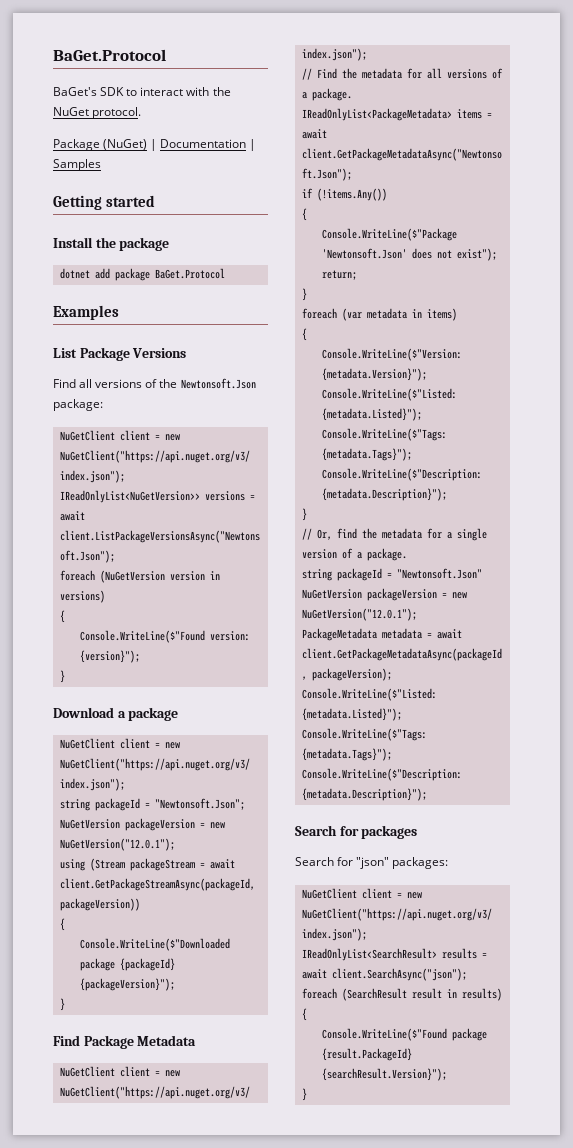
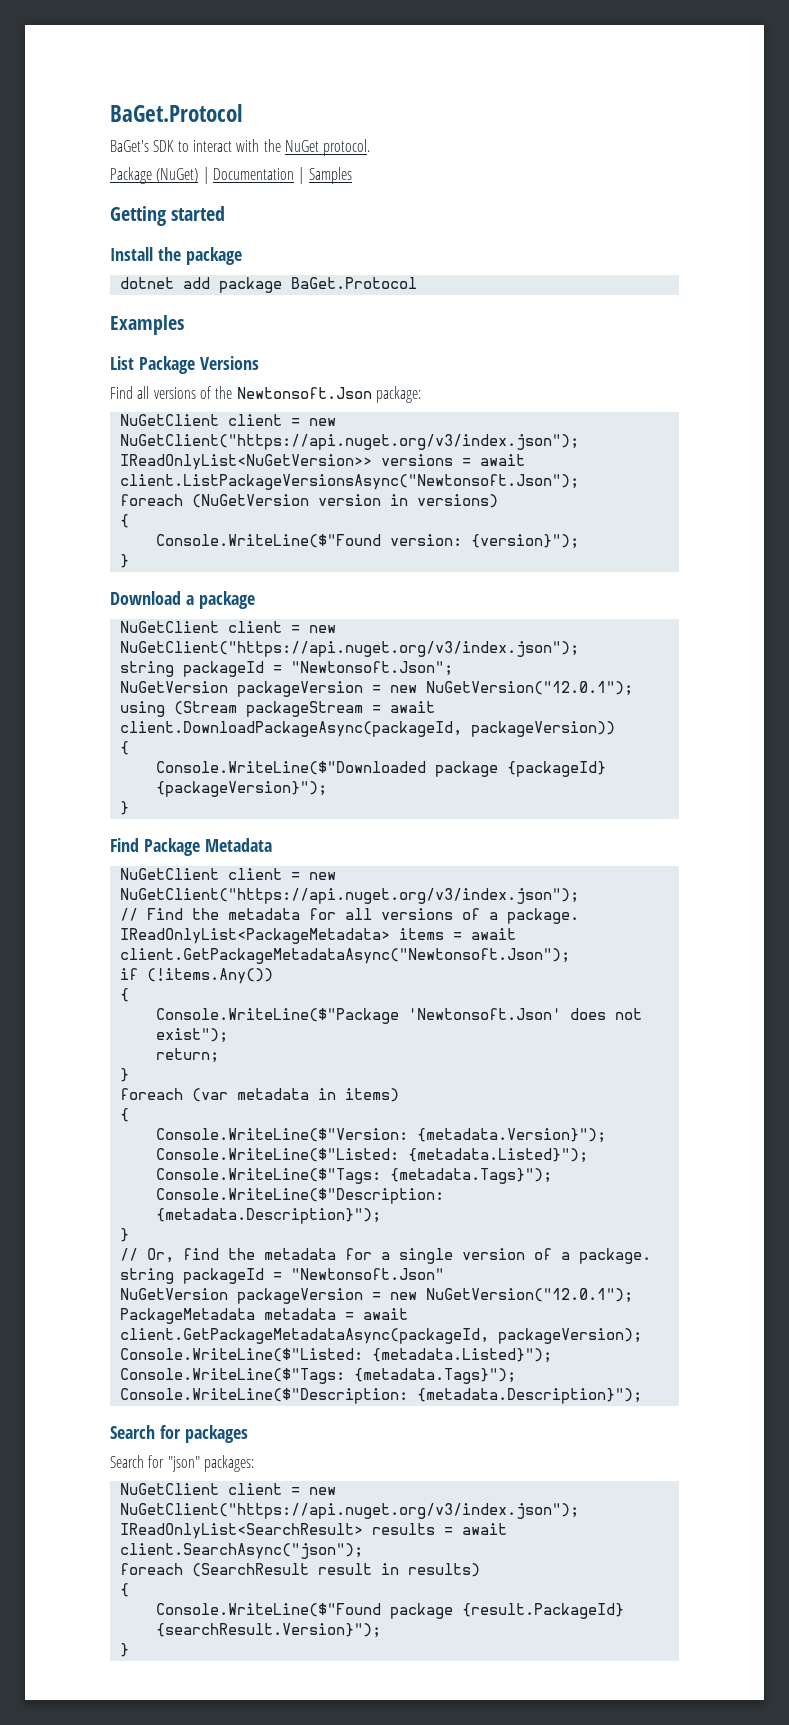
- using (Stream packageStream = await client.GetPackageStreamAsync(packageId, packageVersion))
+ using (Stream packageStream = await client.DownloadPackageAsync(packageId, packageVersion))

